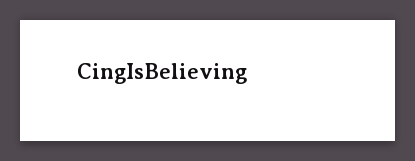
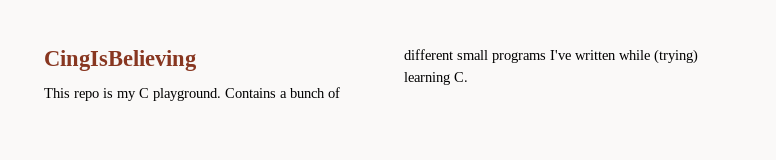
+ This repo is my C playground. Contains a bunch of different small programs I've written while (trying) learning C.

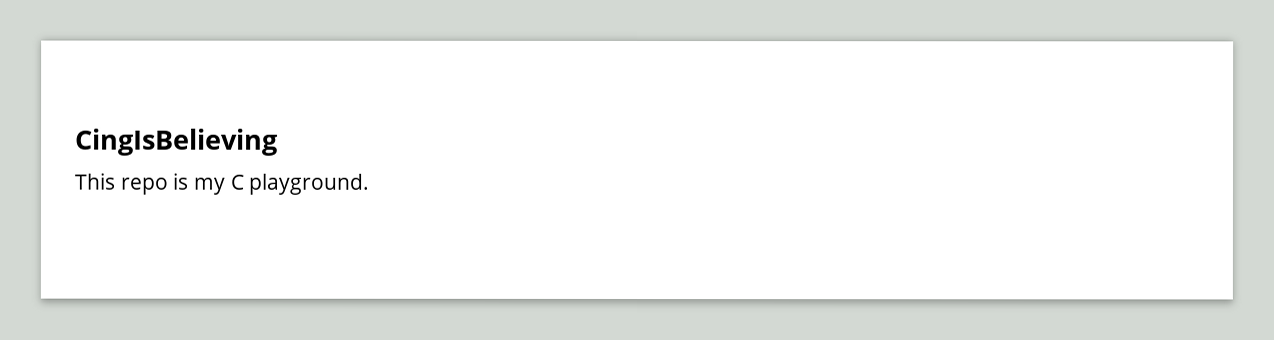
- Contains a bunch of different small programs I've written while (trying) learning C.

